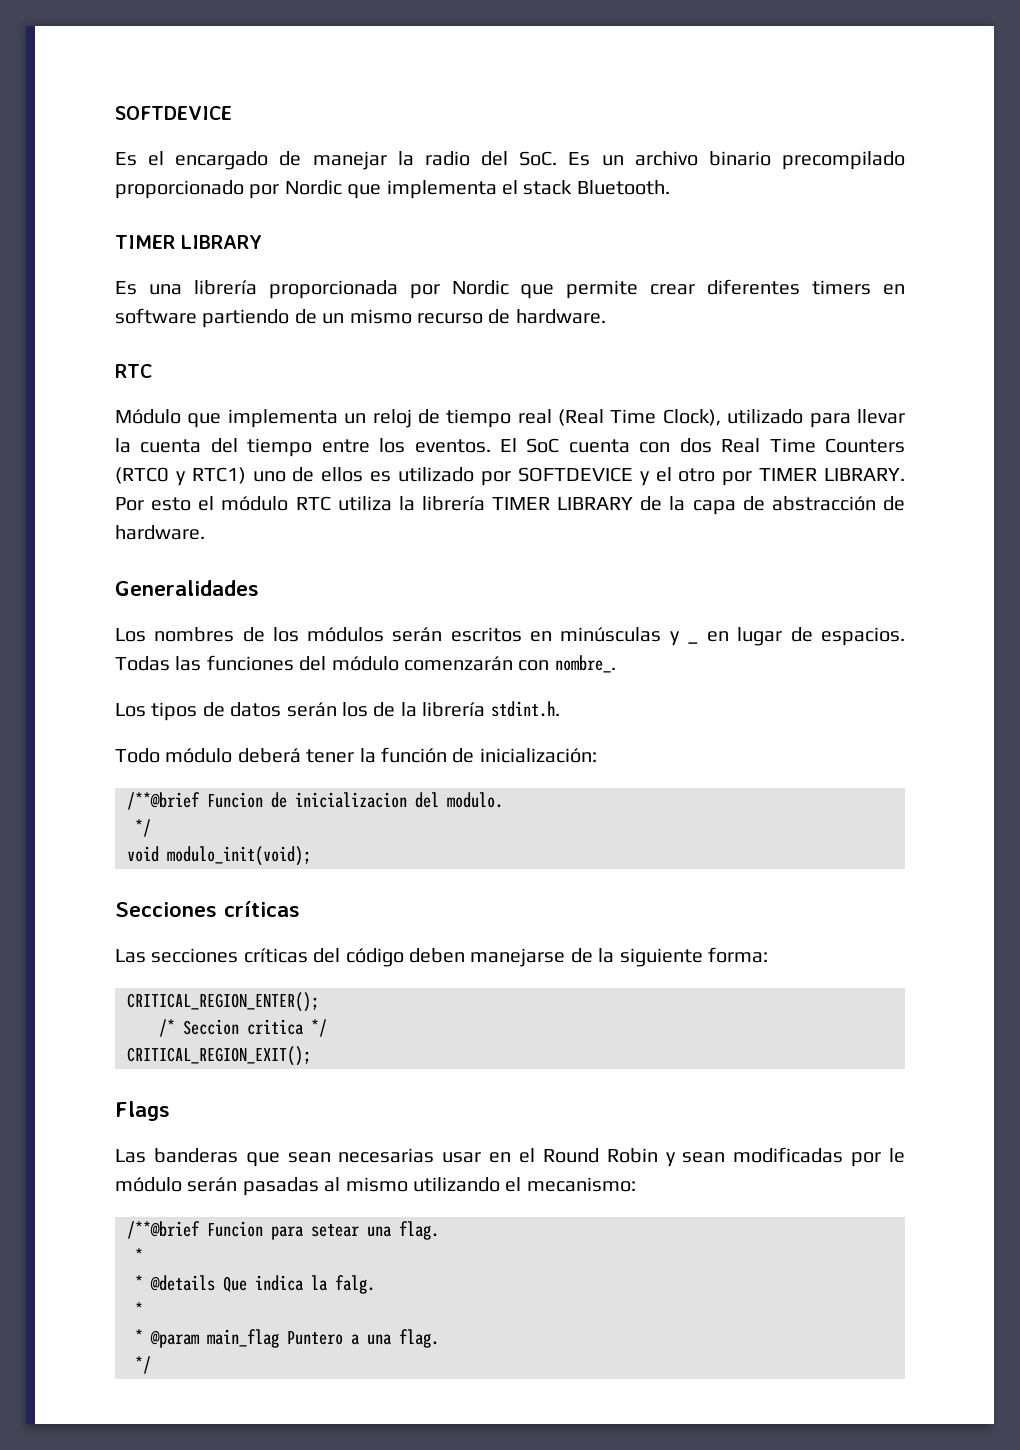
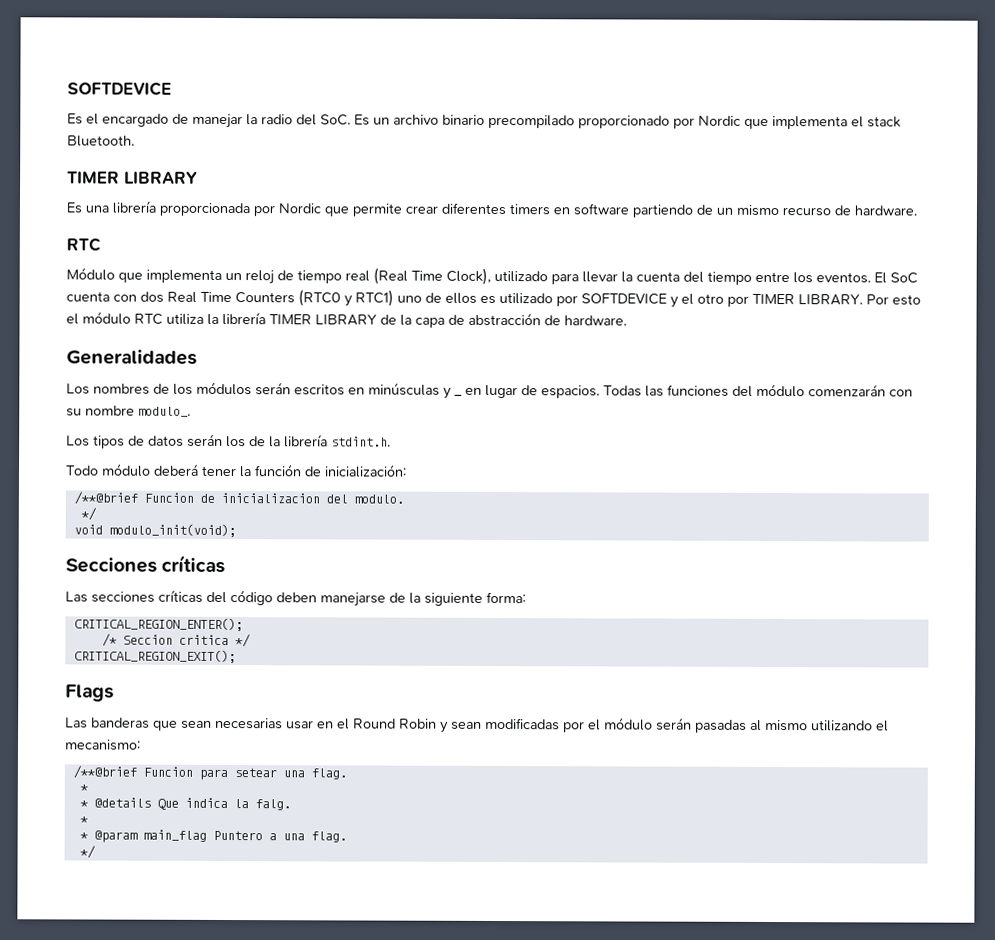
- Todas las funciones del módulo comenzarán con nombre_.
+ Todas las funciones del módulo comenzarán con su nombre modulo_.
- Las banderas que sean necesarias usar en el Round Robin y sean modificadas por le módulo serán pasadas al mismo utilizando el mecanismo:
+ Las banderas que sean necesarias usar en el Round Robin y sean modificadas por el módulo serán pasadas al mismo utilizando el mecanismo:

